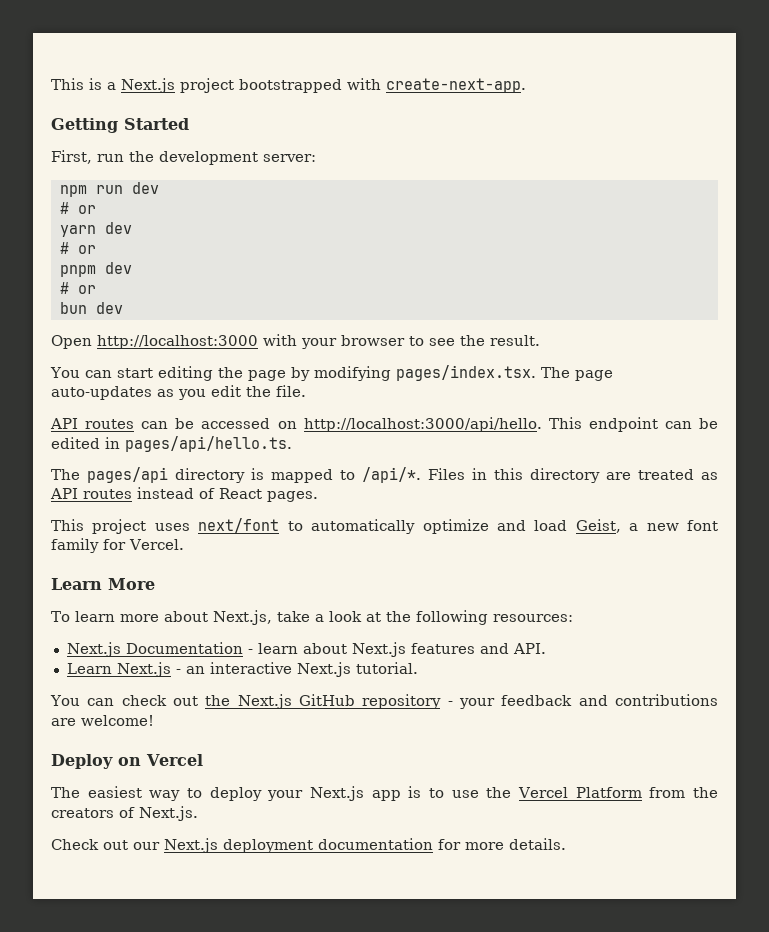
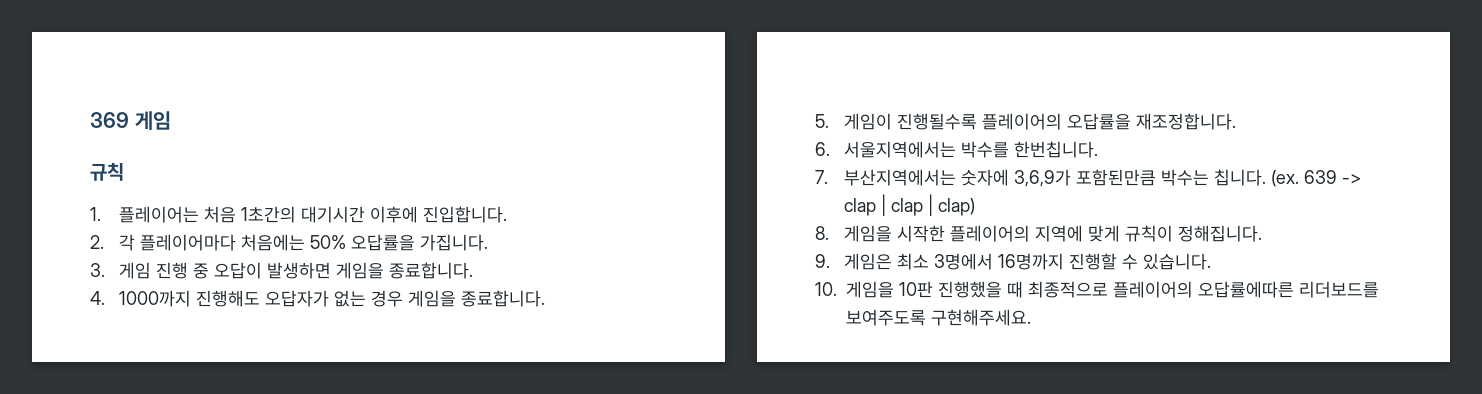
- This is a Next.js project bootstrapped with create-next-app.
- Getting Started
- First, run the development server:
- npm run dev
- # or
- yarn dev
- # or
- pnpm dev
- # or
- bun dev
- Open http://localhost:3000 with your browser to see the result.
- You can start editing the page by modifying pages/index.tsx. The page auto-updates as you edit the file.
- API routes can be accessed on http://localhost:3000/api/hello. This endpoint can be edited in pages/api/hello.ts.
- The pages/api directory is mapped to /api/*. Files in this directory are treated as API routes instead of React pages.
- This project uses next/font to automatically optimize and load Geist, a new font family for Vercel.
- Learn More
- To learn more about Next.js, take a look at the following resources:
- Next.js Documentation - learn about Next.js features and API.
- Learn Next.js - an interactive Next.js tutorial.
- You can check out the Next.js GitHub repository - your feedback and contributions are welcome!
- Deploy on Vercel
- The easiest way to deploy your Next.js app is to use the Vercel Platform from the creators of Next.js.
- Check out our Next.js deployment documentation for more details.
+ 369 게임
+ 규칙
+ 1. 플레이어는 처음 1초간의 대기시간 이후에 진입합니다.
+ 2. 각 플레이어마다 처음에는 50% 오답률을 가집니다.
+ 3. 게임 진행 중 오답이 발생하면 게임을 종료합니다.
+ 4. 1000까지 진행해도 오답자가 없는 경우 게임을 종료합니다.
+ 5. 게임이 진행될수록 플레이어의 오답률을 재조정합니다.
+ 6. 서울지역에서는 박수를 한번칩니다.
+ 7. 부산지역에서는 숫자에 3,6,9가 포함된만큼 박수는 칩니다. (ex. 639 -> clap | clap | clap)
+ 8. 게임을 시작한 플레이어의 지역에 맞게 규칙이 정해집니다.
+ 9. 게임은 최소 3명에서 16명까지 진행할 수 있습니다.
+ 10. 게임을 10판 진행했을 때 최종적으로 플레이어의 오답률에따른 리더보드를 보여주도록 구현해주세요.

